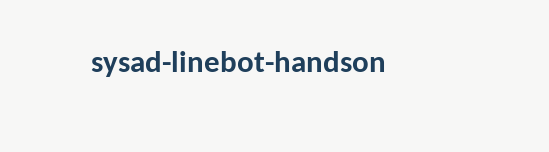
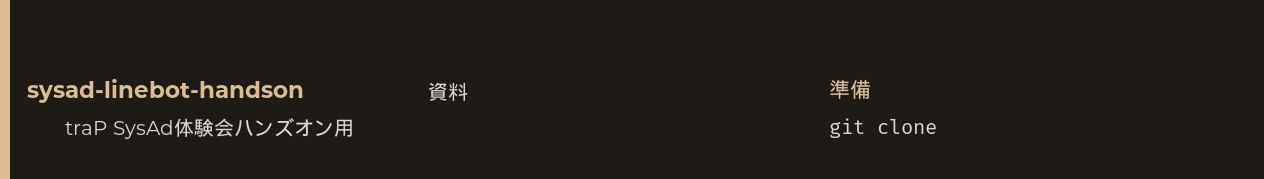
+ traP SysAd体験会ハンズオン用資料
+ 準備
+ git clone

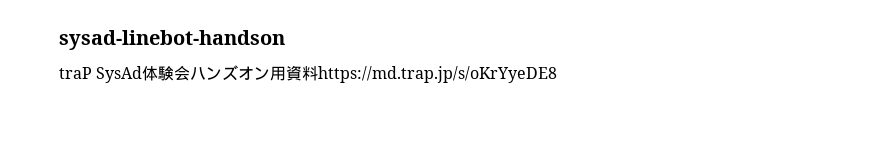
- traP SysAd体験会ハンズオン用資料
- 準備
- git clone
+ traP SysAd体験会ハンズオン用資料https://md.trap.jp/s/oKrYyeDE8

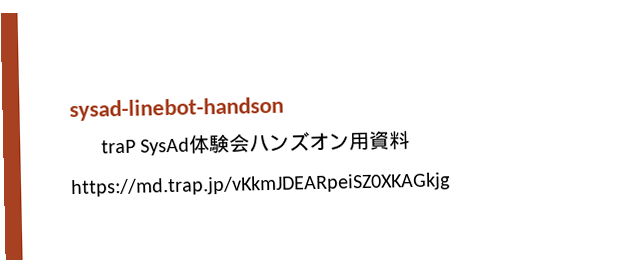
- traP SysAd体験会ハンズオン用資料https://md.trap.jp/s/oKrYyeDE8
+ traP SysAd体験会ハンズオン用資料
+ https://md.trap.jp/vKkmJDEARpeiSZ0XKAGkjg

